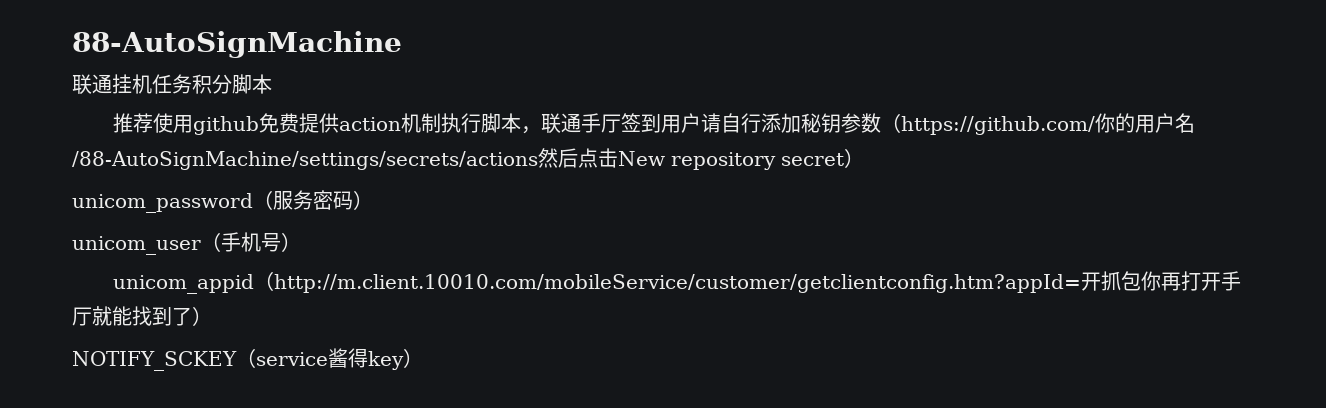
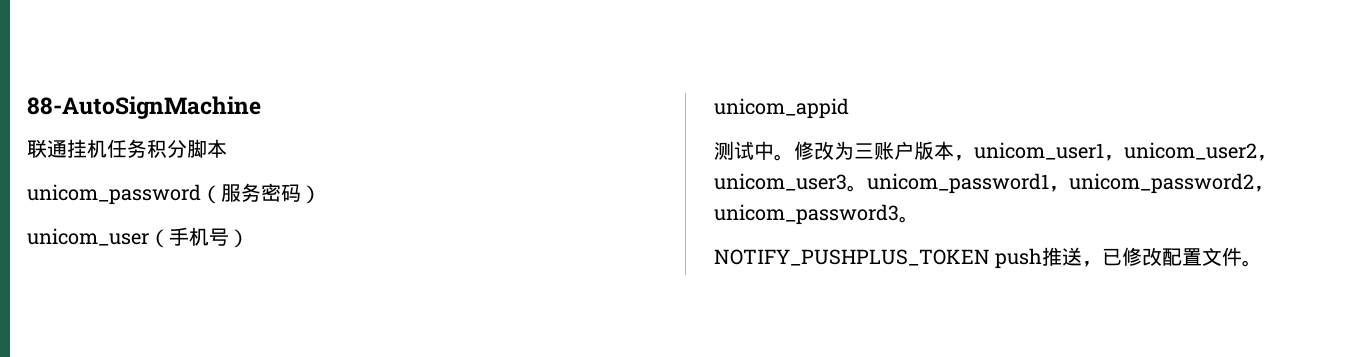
- 推荐使用github免费提供action机制执行脚本，联通手厅签到用户请自行添加秘钥参数（https://github.com/你的用户名/88-AutoSignMachine/settings/secrets/actions然后点击New repository secret）
- unicom_appid（http://m.client.10010.com/mobileService/customer/getclientconfig.htm?appId=开抓包你再打开手厅就能找到了）
- NOTIFY_SCKEY（service酱得key）
+ unicom_appid
+ 测试中。修改为三账户版本，unicom_user1，unicom_user2，unicom_user3。unicom_password1，unicom_password2，unicom_password3。
+ NOTIFY_PUSHPLUS_TOKEN push推送，已修改配置文件。

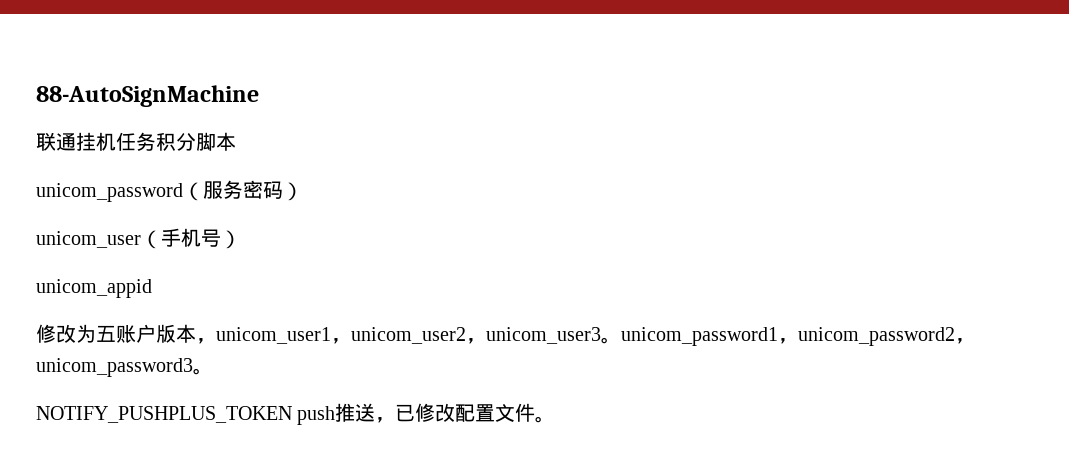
- 测试中。修改为三账户版本，unicom_user1，unicom_user2，unicom_user3。unicom_password1，unicom_password2，unicom_password3。
+ 修改为五账户版本，unicom_user1，unicom_user2，unicom_user3。unicom_password1，unicom_password2，unicom_password3。

